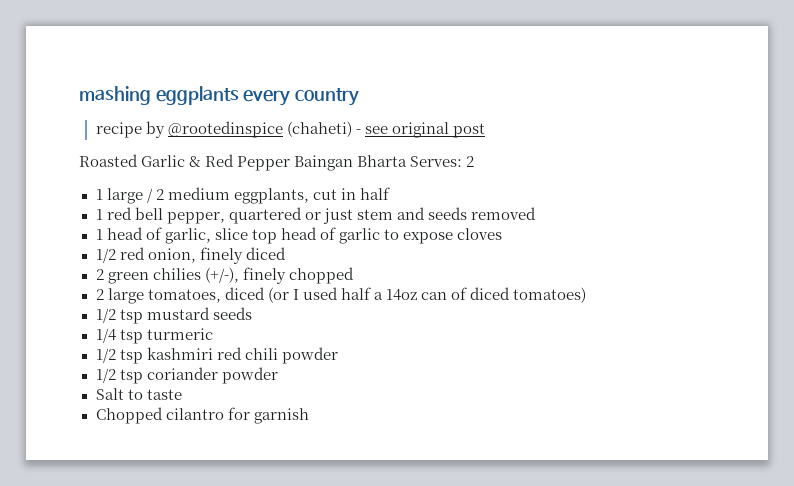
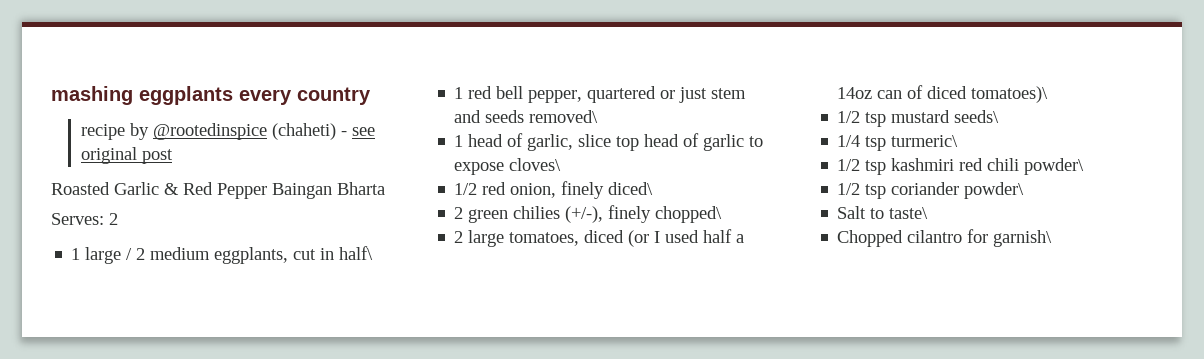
- Roasted Garlic & Red Pepper Baingan Bharta Serves: 2
+ Roasted Garlic & Red Pepper Baingan Bharta
+ Serves: 2
- 1 large / 2 medium eggplants, cut in half
+ 1 large / 2 medium eggplants, cut in half\
- 1 red bell pepper, quartered or just stem and seeds removed
+ 1 red bell pepper, quartered or just stem and seeds removed\
- 1 head of garlic, slice top head of garlic to expose cloves
+ 1 head of garlic, slice top head of garlic to expose cloves\
- 1/2 red onion, finely diced
+ 1/2 red onion, finely diced\
- 2 green chilies (+/-), finely chopped
+ 2 green chilies (+/-), finely chopped\
- 2 large tomatoes, diced (or I used half a 14oz can of diced tomatoes)
+ 2 large tomatoes, diced (or I used half a 14oz can of diced tomatoes)\
- 1/2 tsp mustard seeds
+ 1/2 tsp mustard seeds\
- 1/4 tsp turmeric
+ 1/4 tsp turmeric\
- 1/2 tsp kashmiri red chili powder
+ 1/2 tsp kashmiri red chili powder\
- 1/2 tsp coriander powder
+ 1/2 tsp coriander powder\
- Salt to taste
+ Salt to taste\
- Chopped cilantro for garnish
+ Chopped cilantro for garnish\

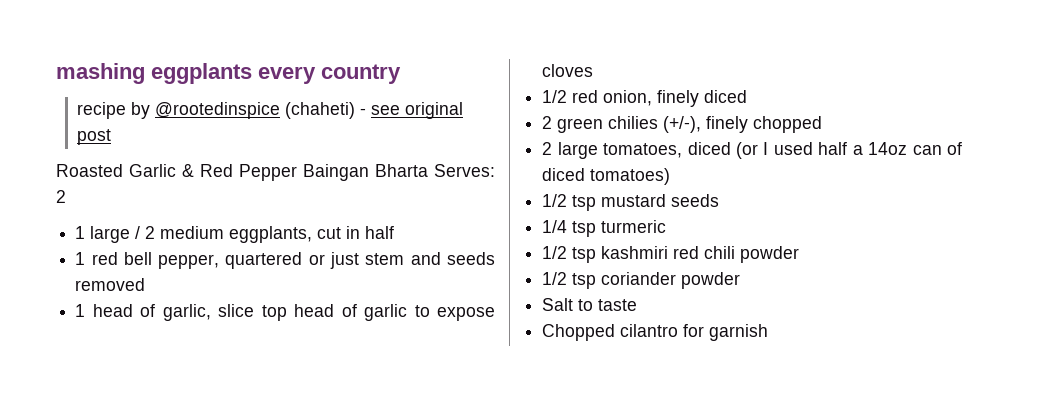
- Roasted Garlic & Red Pepper Baingan Bharta
- Serves: 2
+ Roasted Garlic & Red Pepper Baingan Bharta Serves: 2
- 1 large / 2 medium eggplants, cut in half\
+ 1 large / 2 medium eggplants, cut in half
- 1 red bell pepper, quartered or just stem and seeds removed\
+ 1 red bell pepper, quartered or just stem and seeds removed
- 1 head of garlic, slice top head of garlic to expose cloves\
+ 1 head of garlic, slice top head of garlic to expose cloves
- 1/2 red onion, finely diced\
+ 1/2 red onion, finely diced
- 2 green chilies (+/-), finely chopped\
+ 2 green chilies (+/-), finely chopped
- 2 large tomatoes, diced (or I used half a 14oz can of diced tomatoes)\
+ 2 large tomatoes, diced (or I used half a 14oz can of diced tomatoes)
- 1/2 tsp mustard seeds\
+ 1/2 tsp mustard seeds
- 1/4 tsp turmeric\
+ 1/4 tsp turmeric
- 1/2 tsp kashmiri red chili powder\
+ 1/2 tsp kashmiri red chili powder
- 1/2 tsp coriander powder\
+ 1/2 tsp coriander powder
- Salt to taste\
+ Salt to taste
- Chopped cilantro for garnish\
+ Chopped cilantro for garnish

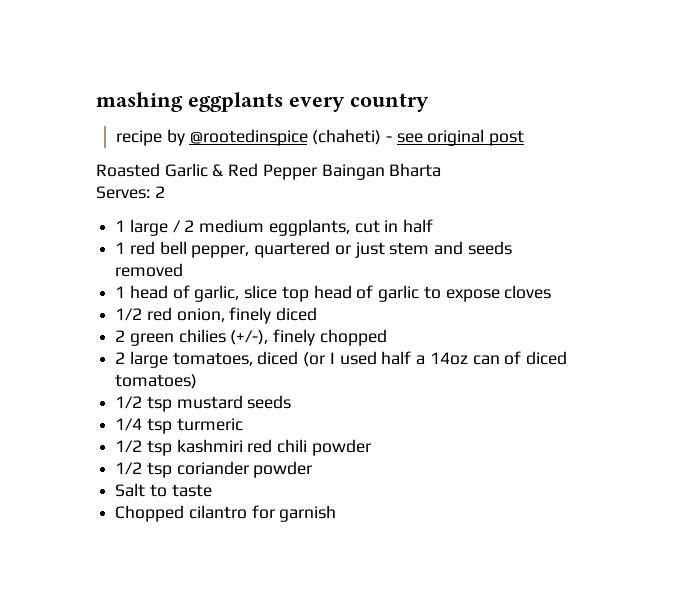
- Roasted Garlic & Red Pepper Baingan Bharta Serves: 2
+ Roasted Garlic & Red Pepper Baingan Bharta
+ Serves: 2

